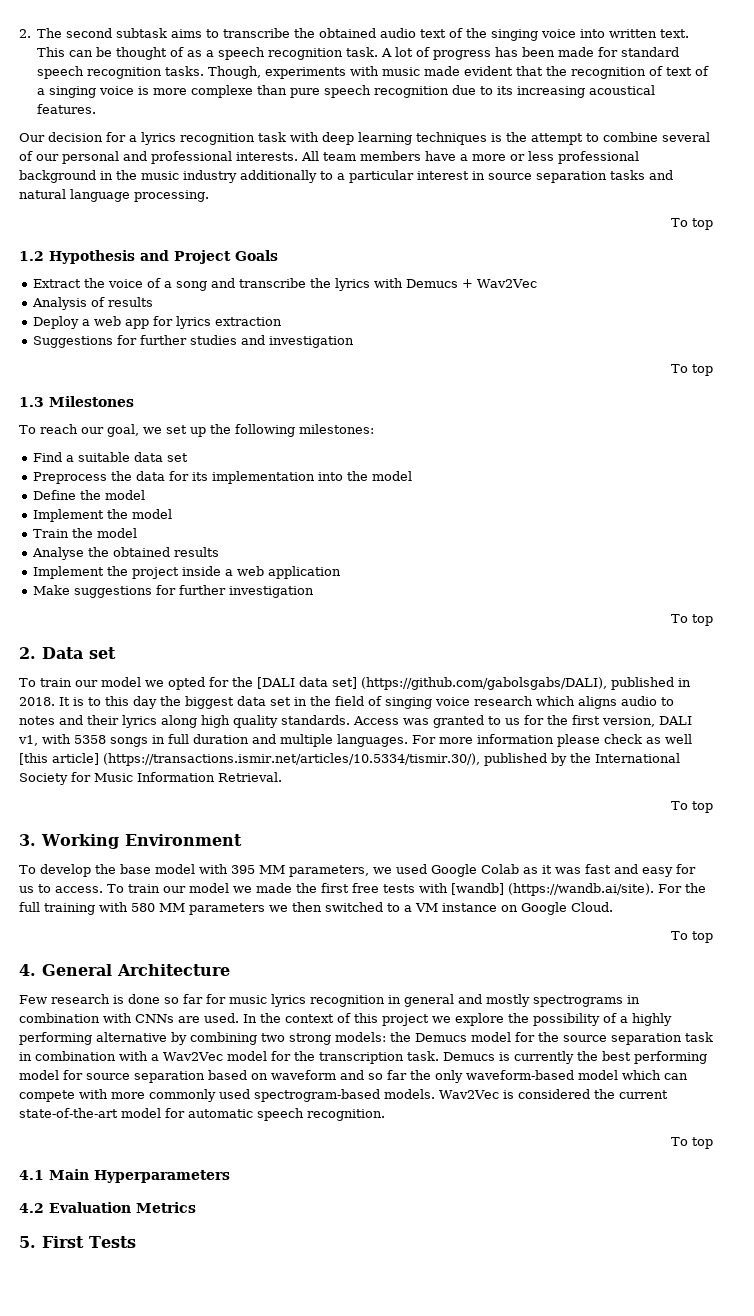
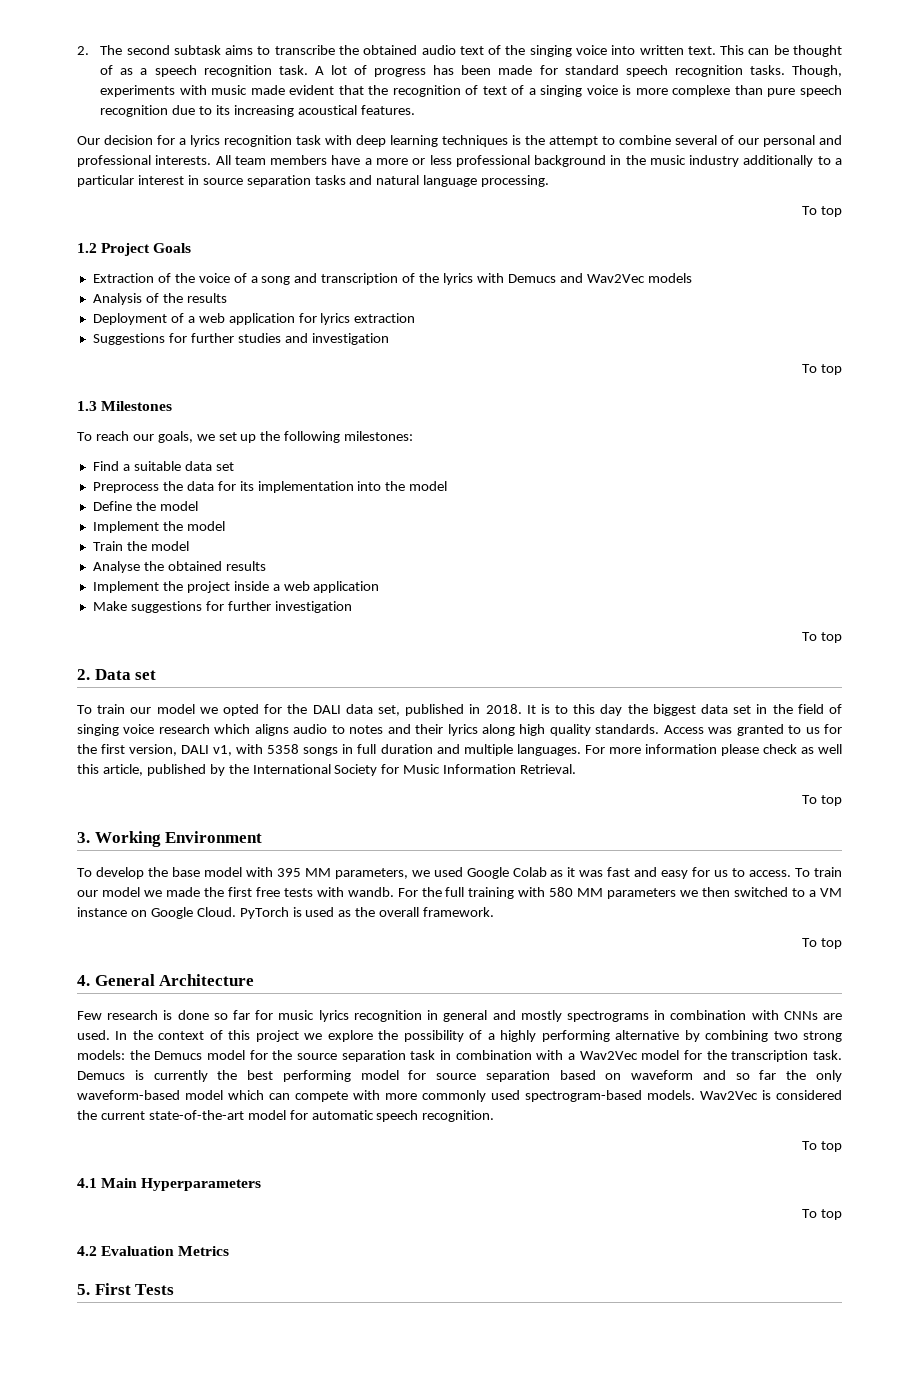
- 1.2 Hypothesis and Project Goals
+ 1.2 Project Goals
- Extract the voice of a song and transcribe the lyrics with Demucs + Wav2Vec
+ Extraction of the voice of a song and transcription of the lyrics with Demucs and Wav2Vec models
- Analysis of results
- Deploy a web app for lyrics extraction
+ Analysis of the results
+ Deployment of a web application for lyrics extraction
- To reach our goal, we set up the following milestones:
+ To reach our goals, we set up the following milestones:
- To train our model we opted for the [DALI data set] (https://github.com/gabolsgabs/DALI), published in 2018.
+ To train our model we opted for the DALI data set, published in 2018.
- For more information please check as well [this article] (https://transactions.ismir.net/articles/10.5334/tismir.30/), published by the International Society for Music Information Retrieval.
+ For more information please check as well this article, published by the International Society for Music Information Retrieval.
- To train our model we made the first free tests with [wandb] (https://wandb.ai/site). For the full training with 580 MM parameters we then switched to a VM instance on Google Cloud.
+ To train our model we made the first free tests with wandb. For the full training with 580 MM parameters we then switched to a VM instance on Google Cloud. PyTorch is used as the overall framework.
  4.1 Main Hyperparameters
+ To top

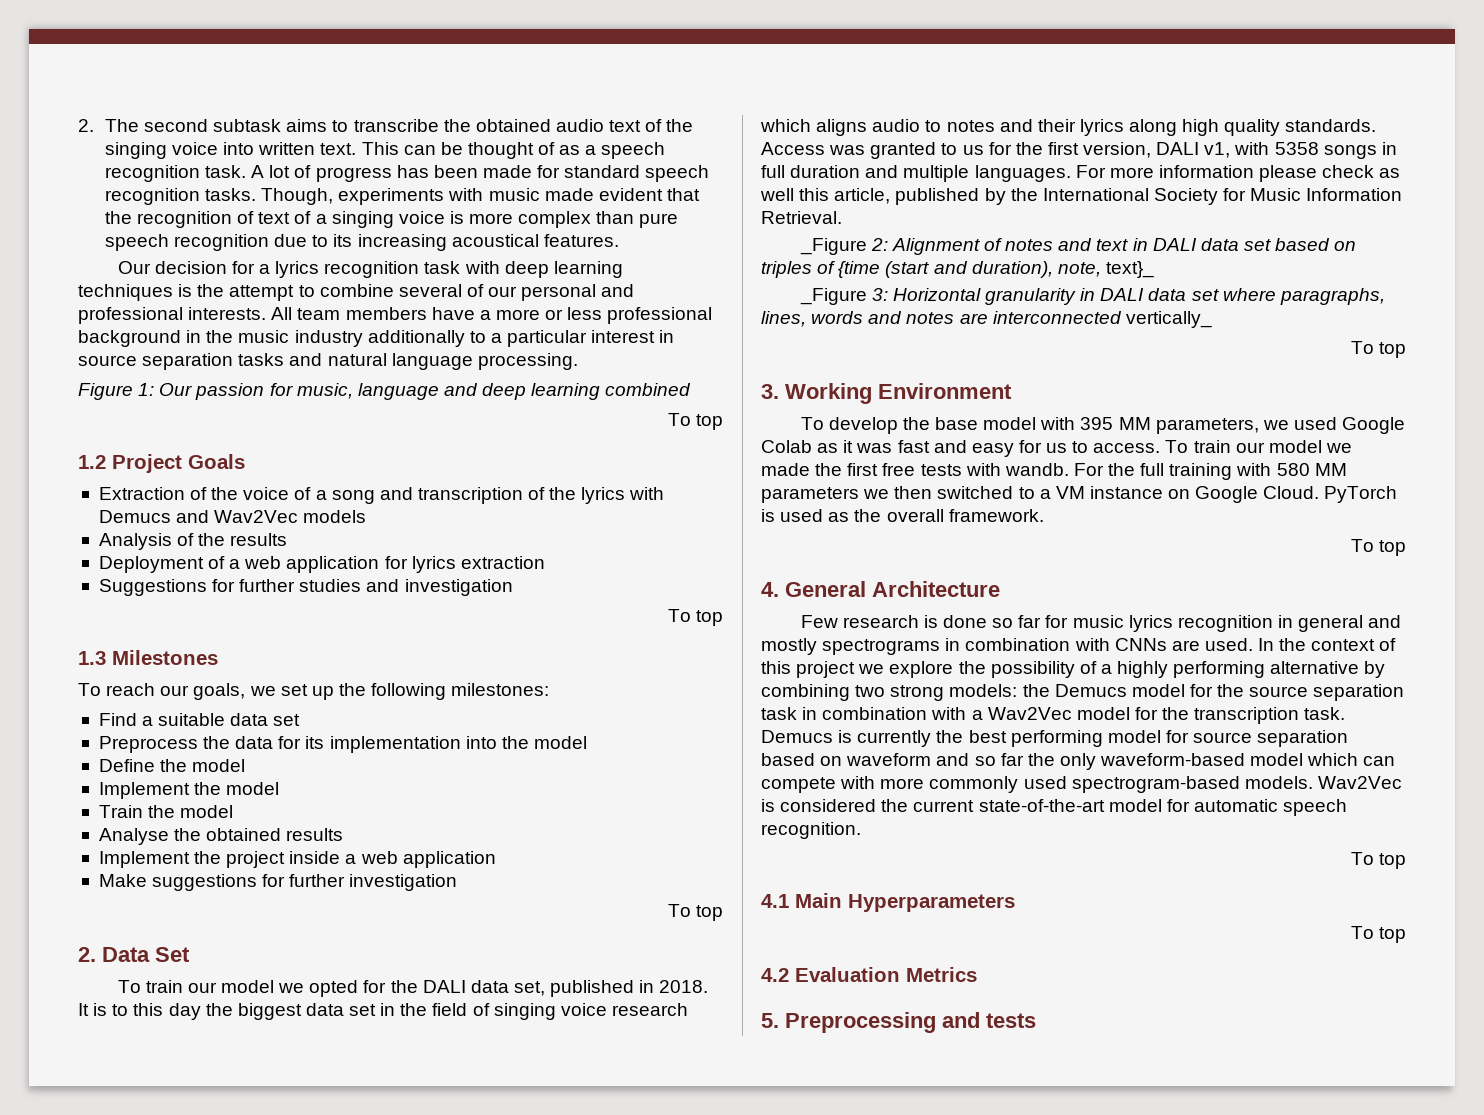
- Though, experiments with music made evident that the recognition of text of a singing voice is more complexe than pure speech recognition due to its increasing acoustical features.
+ Though, experiments with music made evident that the recognition of text of a singing voice is more complex than pure speech recognition due to its increasing acoustical features.
+ Figure 1: Our passion for music, language and deep learning combined
- 2. Data set
+ 2. Data Set
+ _Figure 2: Alignment of notes and text in DALI data set based on triples of {time (start and duration), note, text}_
+ _Figure 3: Horizontal granularity in DALI data set where paragraphs, lines, words and notes are interconnected vertically_
- 5. First Tests
+ 5. Preprocessing and tests

